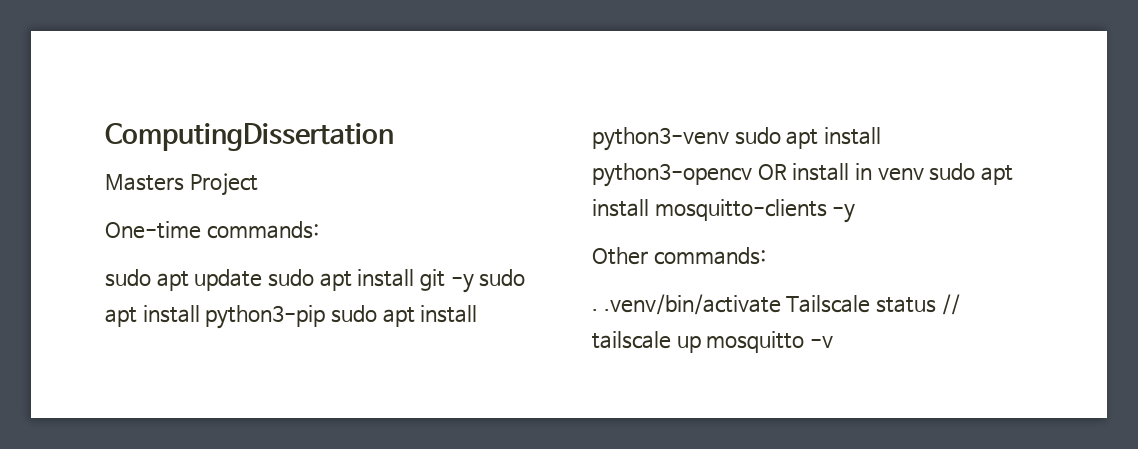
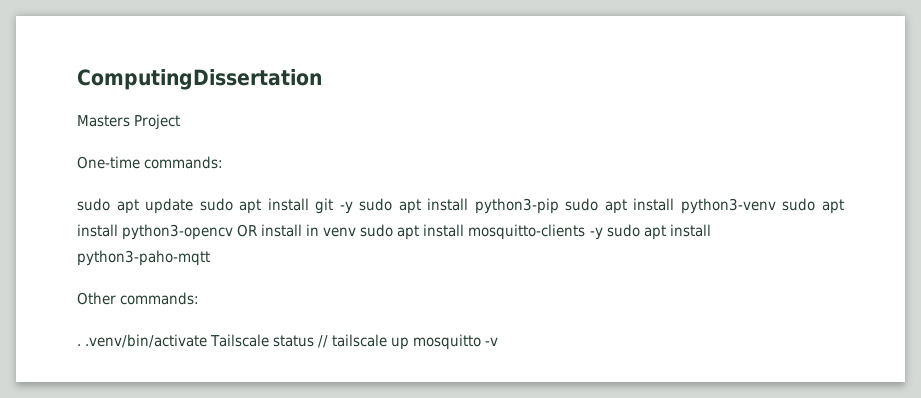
- sudo apt update sudo apt install git -y sudo apt install python3-pip sudo apt install python3-venv sudo apt install python3-opencv OR install in venv sudo apt install mosquitto-clients -y
+ sudo apt update sudo apt install git -y sudo apt install python3-pip sudo apt install python3-venv sudo apt install python3-opencv OR install in venv sudo apt install mosquitto-clients -y sudo apt install python3-paho-mqtt

